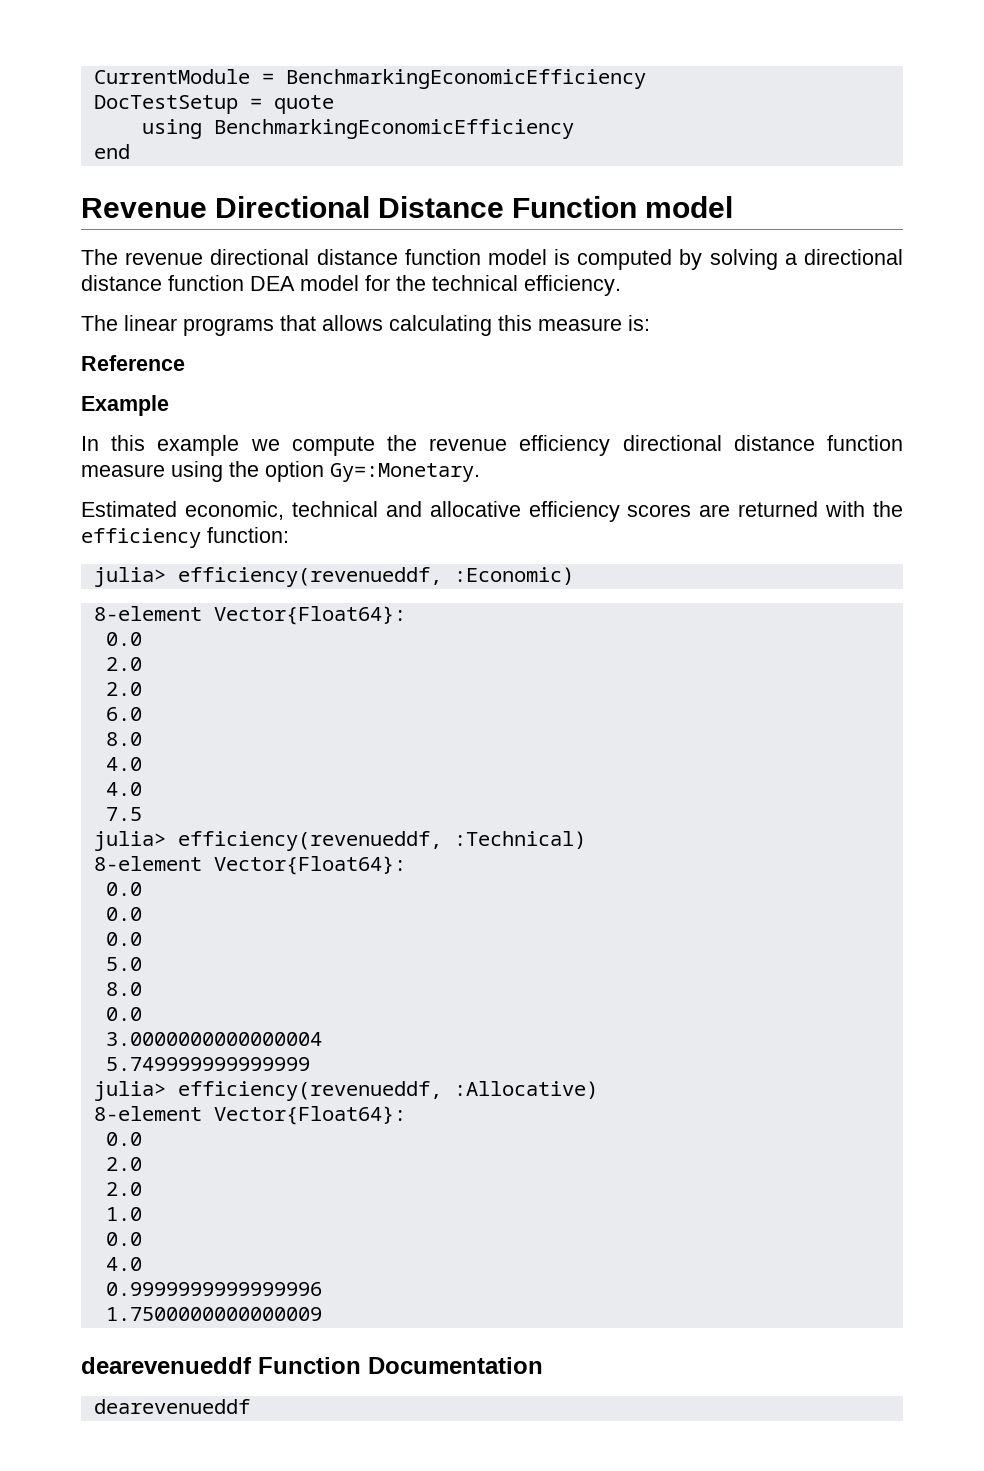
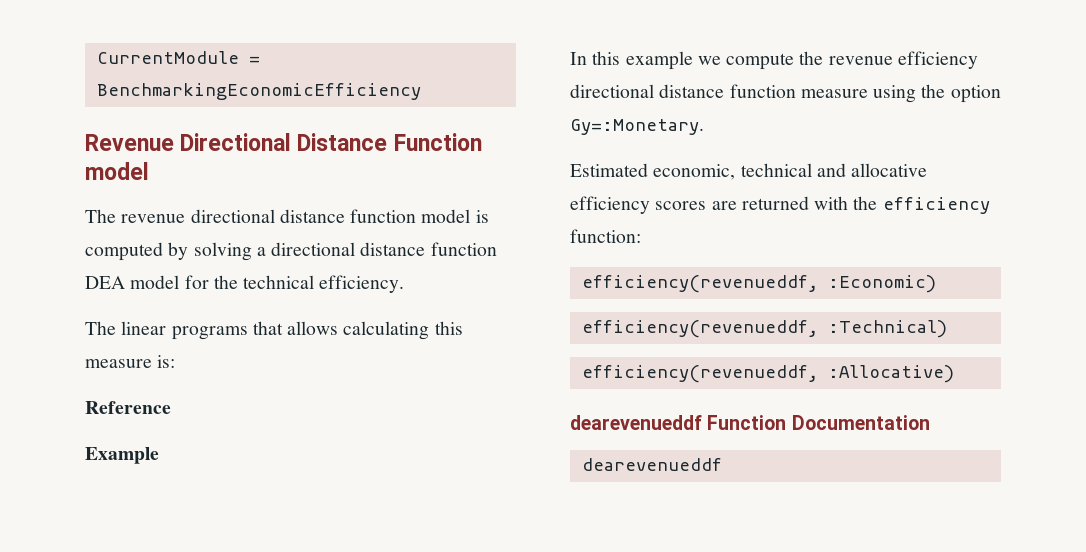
- DocTestSetup = quote
- using BenchmarkingEconomicEfficiency
- end
- julia> efficiency(revenueddf, :Economic)
- 8-element Vector{Float64}:
- 0.0
- 2.0
- 2.0
- 6.0
- 8.0
- 4.0
- 4.0
- 7.5
- julia> efficiency(revenueddf, :Technical)
- 8-element Vector{Float64}:
- 0.0
- 0.0
- 0.0
- 5.0
- 8.0
- 0.0
- 3.0000000000000004
- 5.749999999999999
- julia> efficiency(revenueddf, :Allocative)
- 8-element Vector{Float64}:
- 0.0
- 2.0
- 2.0
- 1.0
- 0.0
- 4.0
- 0.9999999999999996
- 1.7500000000000009
+ efficiency(revenueddf, :Economic)
+ efficiency(revenueddf, :Technical)
+ efficiency(revenueddf, :Allocative)

